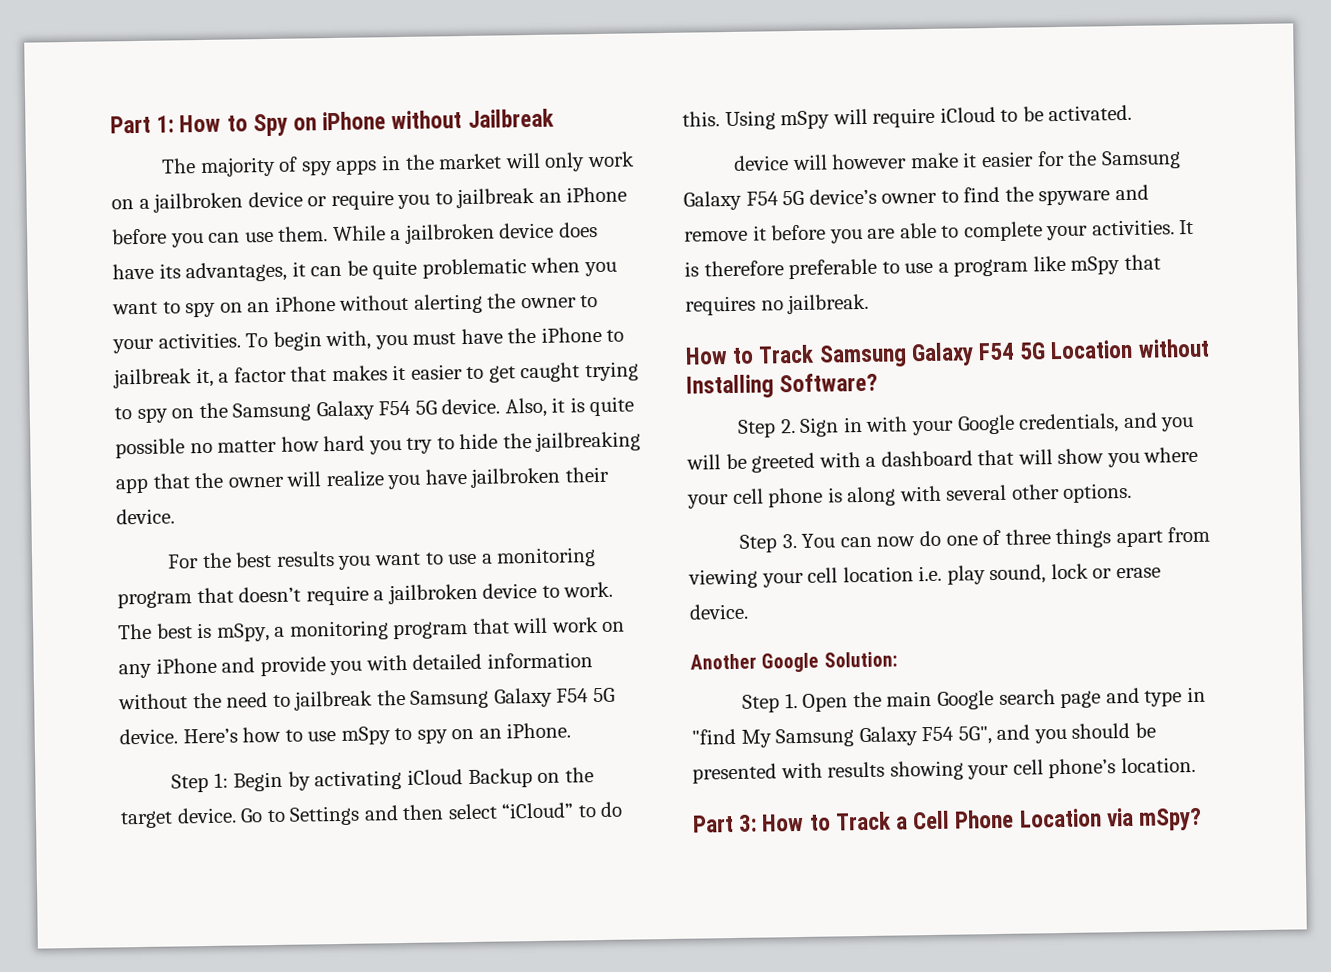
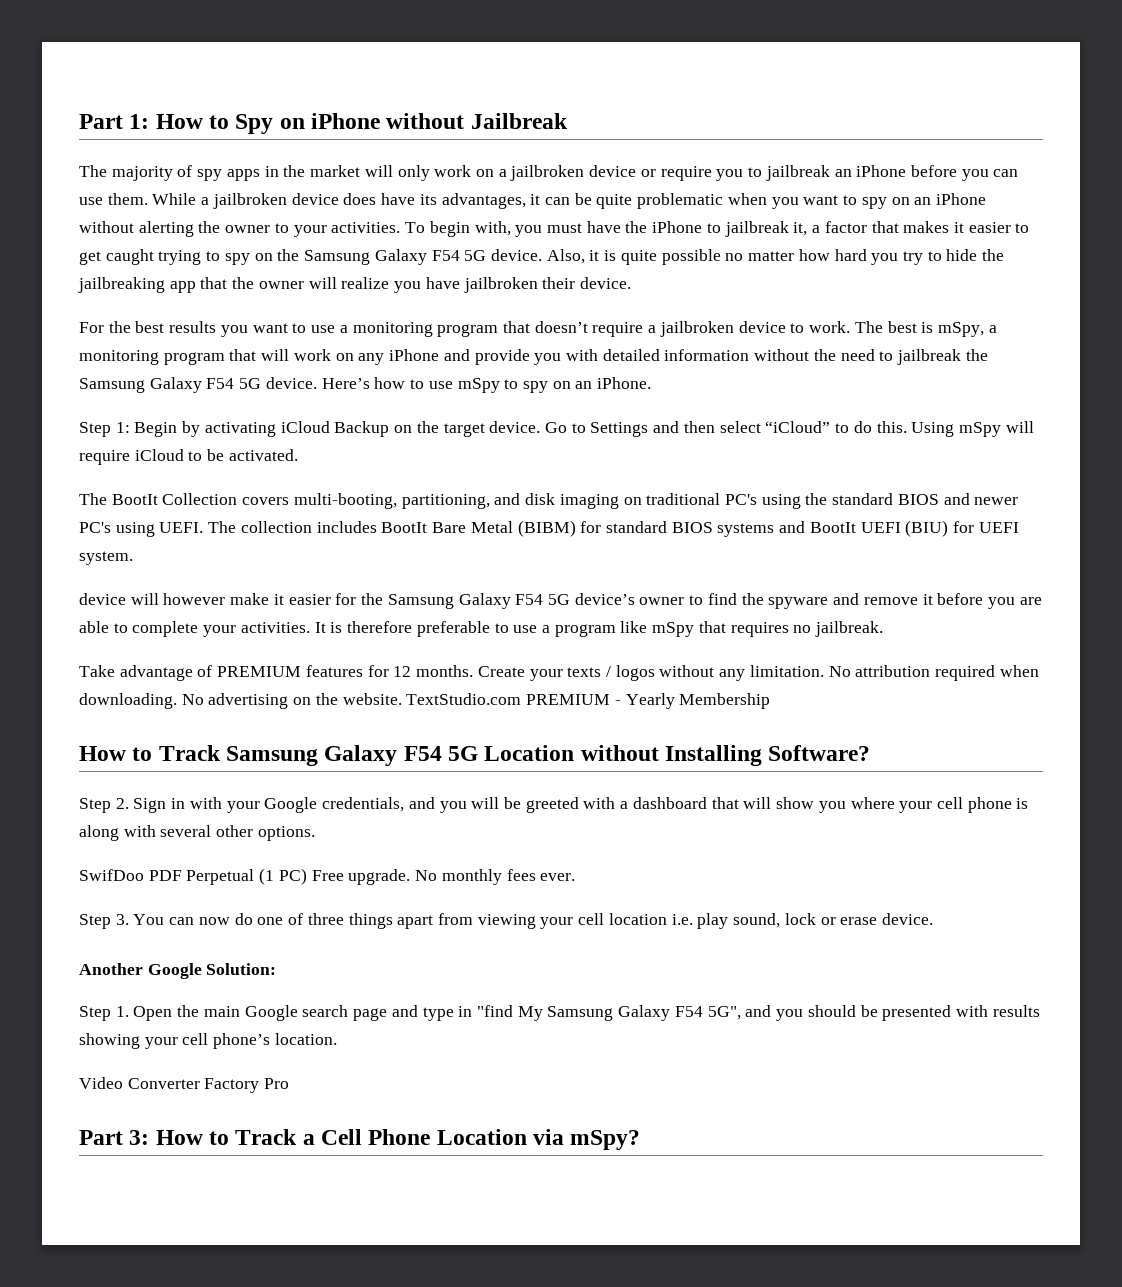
+ The BootIt Collection covers multi-booting, partitioning, and disk imaging on traditional PC's using the standard BIOS and newer PC's using UEFI. The collection includes BootIt Bare Metal (BIBM) for standard BIOS systems and BootIt UEFI (BIU) for UEFI system.
+ Take advantage of PREMIUM features for 12 months. Create your texts / logos without any limitation. No attribution required when downloading. No advertising on the website. TextStudio.com PREMIUM - Yearly Membership
+ SwifDoo PDF Perpetual (1 PC) Free upgrade. No monthly fees ever.
+ Video Converter Factory Pro

